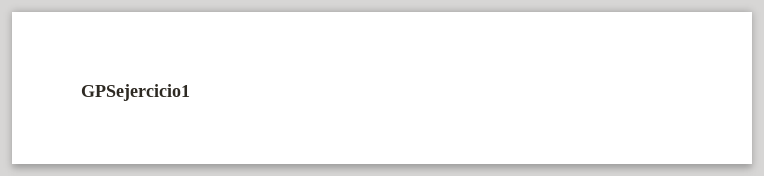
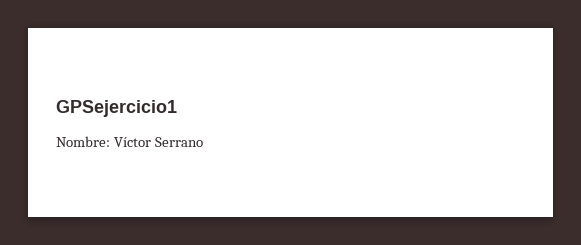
+ Nombre: Víctor Serrano

